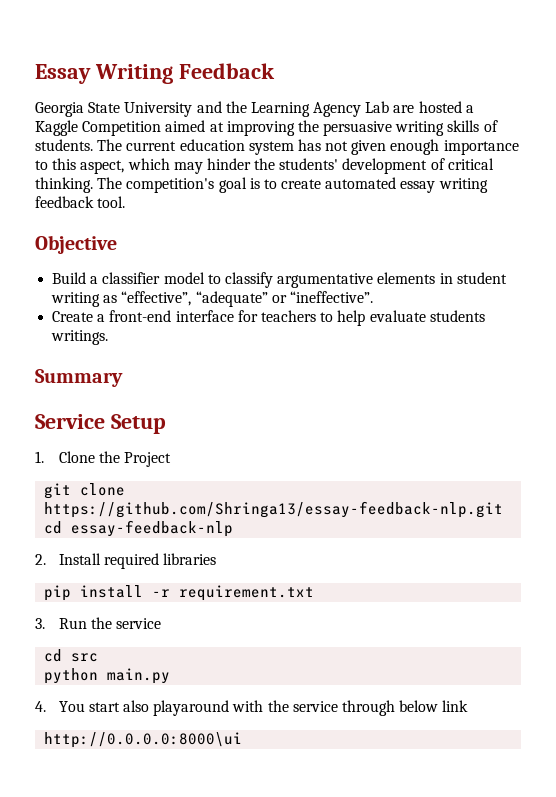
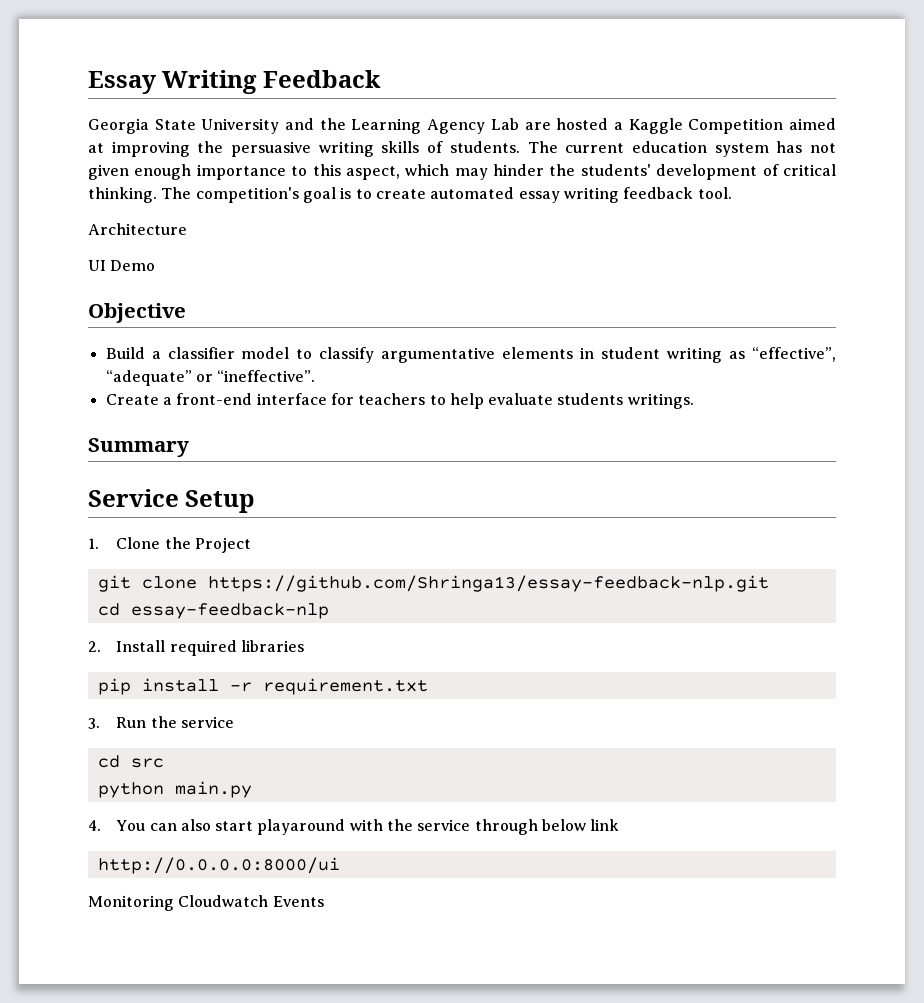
+ Architecture
+ UI Demo
- 4. You start also playaround with the service through below link
+ 4. You can also start playaround with the service through below link
- http://0.0.0.0:8000\ui
+ http://0.0.0.0:8000/ui
+ Monitoring Cloudwatch Events

